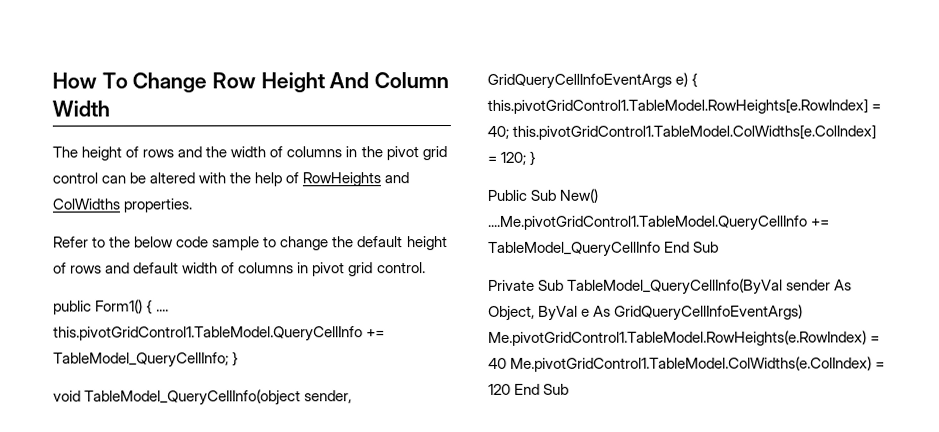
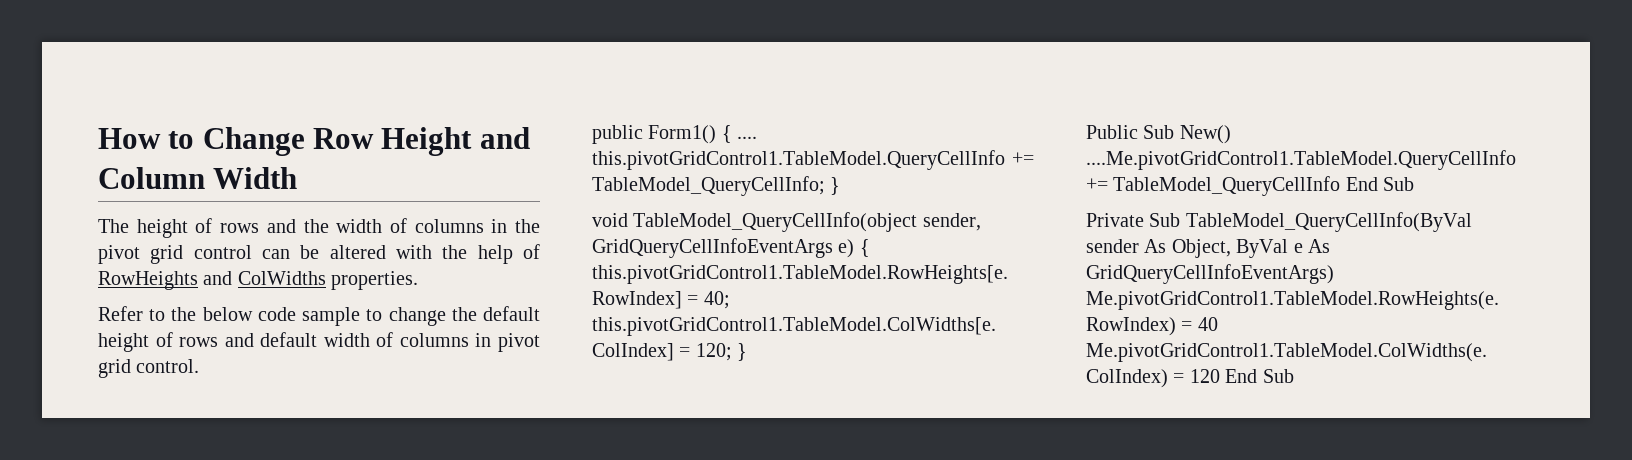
- How To Change Row Height And Column Width
+ How to Change Row Height and Column Width

